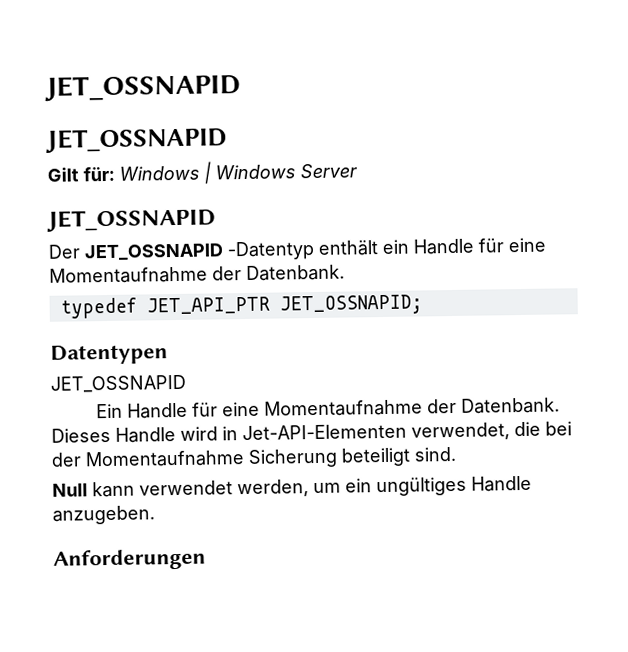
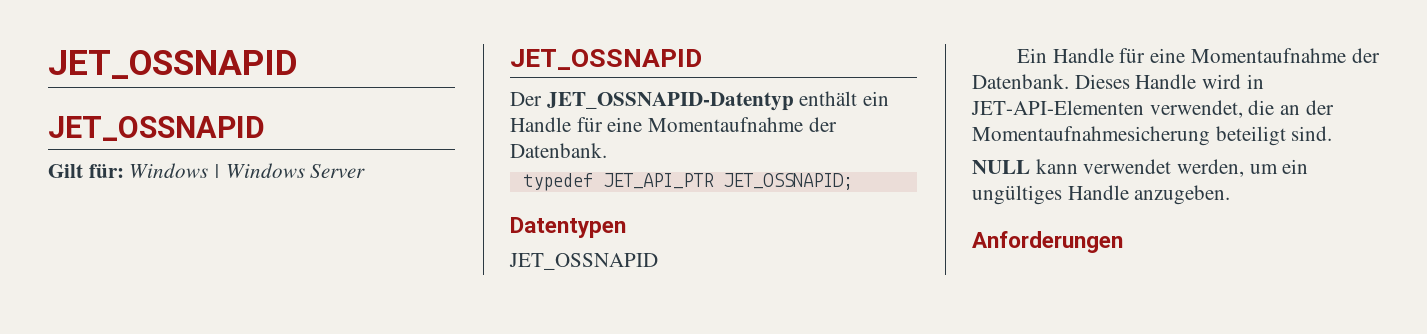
- Der JET_OSSNAPID -Datentyp enthält ein Handle für eine Momentaufnahme der Datenbank.
+ Der JET_OSSNAPID-Datentyp enthält ein Handle für eine Momentaufnahme der Datenbank.
- Dieses Handle wird in Jet-API-Elementen verwendet, die bei der Momentaufnahme Sicherung beteiligt sind.
+ Dieses Handle wird in JET-API-Elementen verwendet, die an der Momentaufnahmesicherung beteiligt sind.
- Null kann verwendet werden, um ein ungültiges Handle anzugeben.
+ NULL kann verwendet werden, um ein ungültiges Handle anzugeben.

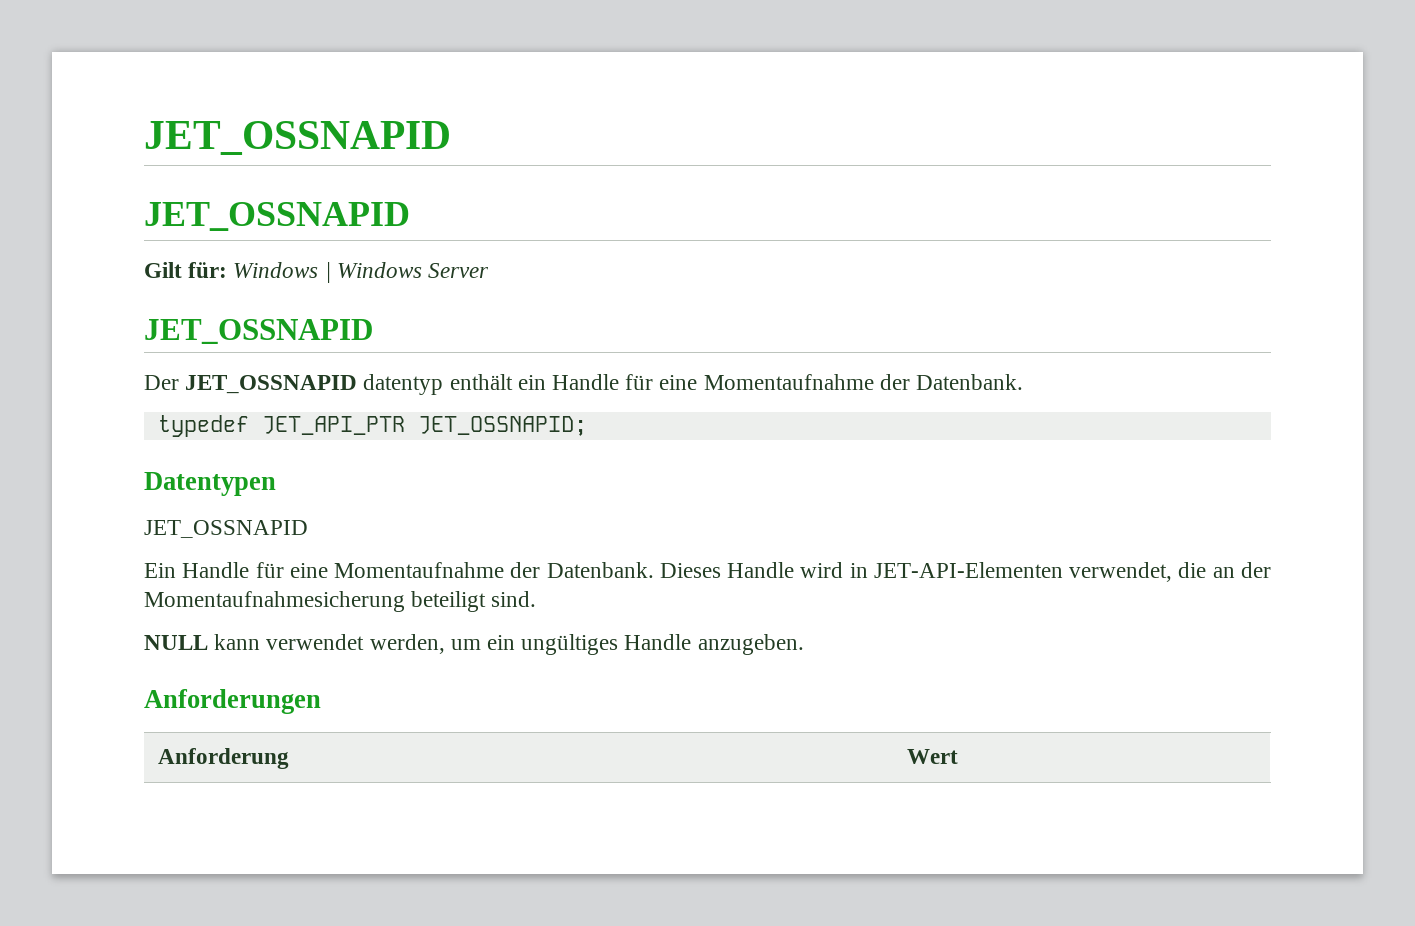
- Der JET_OSSNAPID-Datentyp enthält ein Handle für eine Momentaufnahme der Datenbank.
+ Der JET_OSSNAPID datentyp enthält ein Handle für eine Momentaufnahme der Datenbank.
+ Anforderung | Wert

